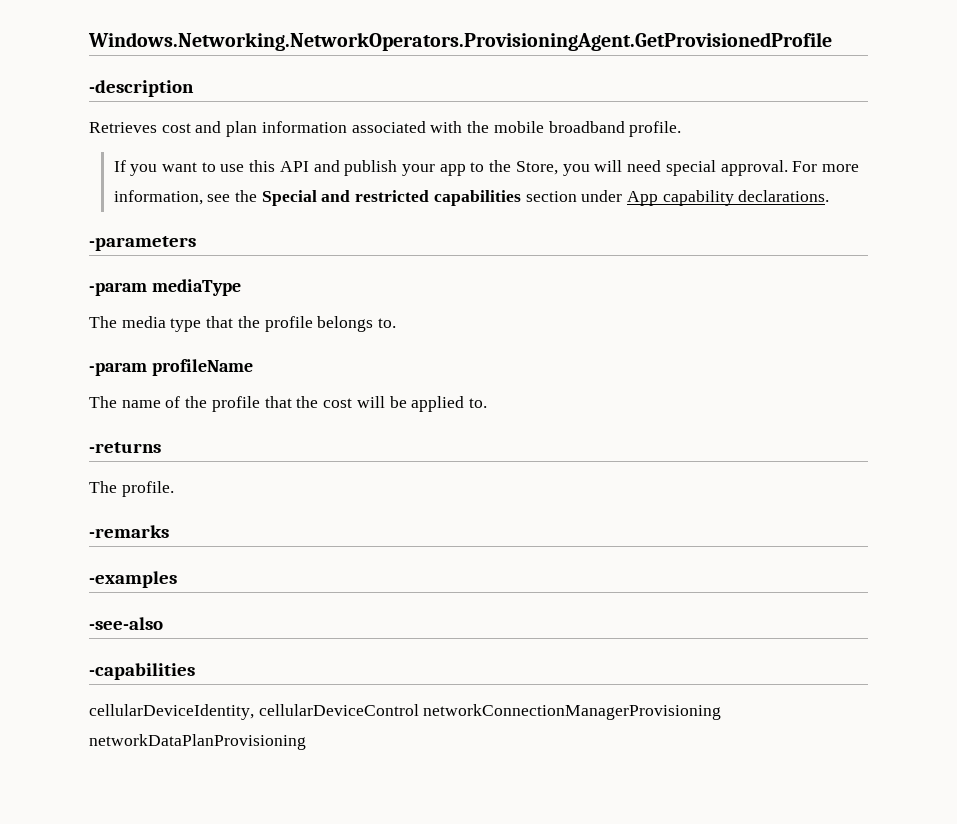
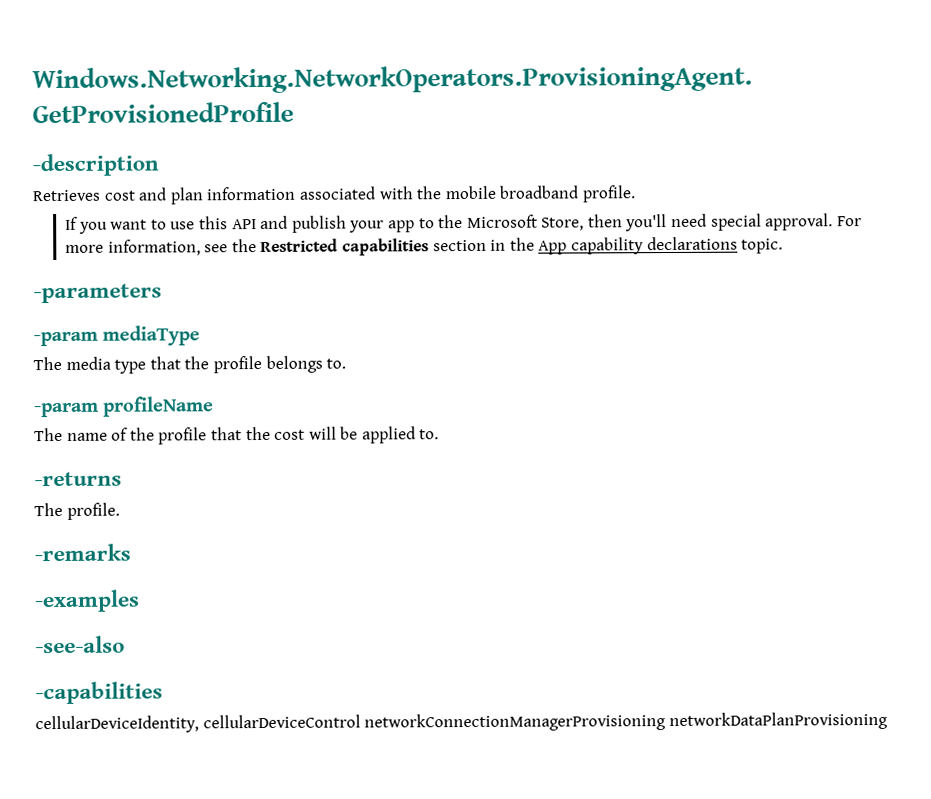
- If you want to use this API and publish your app to the Store, you will need special approval.
+ If you want to use this API and publish your app to the Microsoft Store, then you'll need special approval.
- For more information, see the Special and restricted capabilities section under App capability declarations.
+ For more information, see the Restricted capabilities section in the App capability declarations topic.

